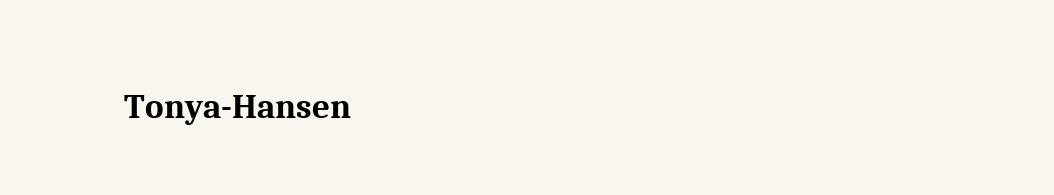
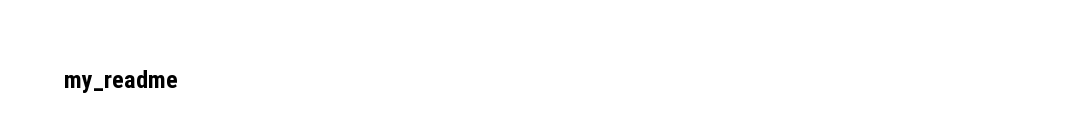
- Tonya-Hansen
+ my_readme

